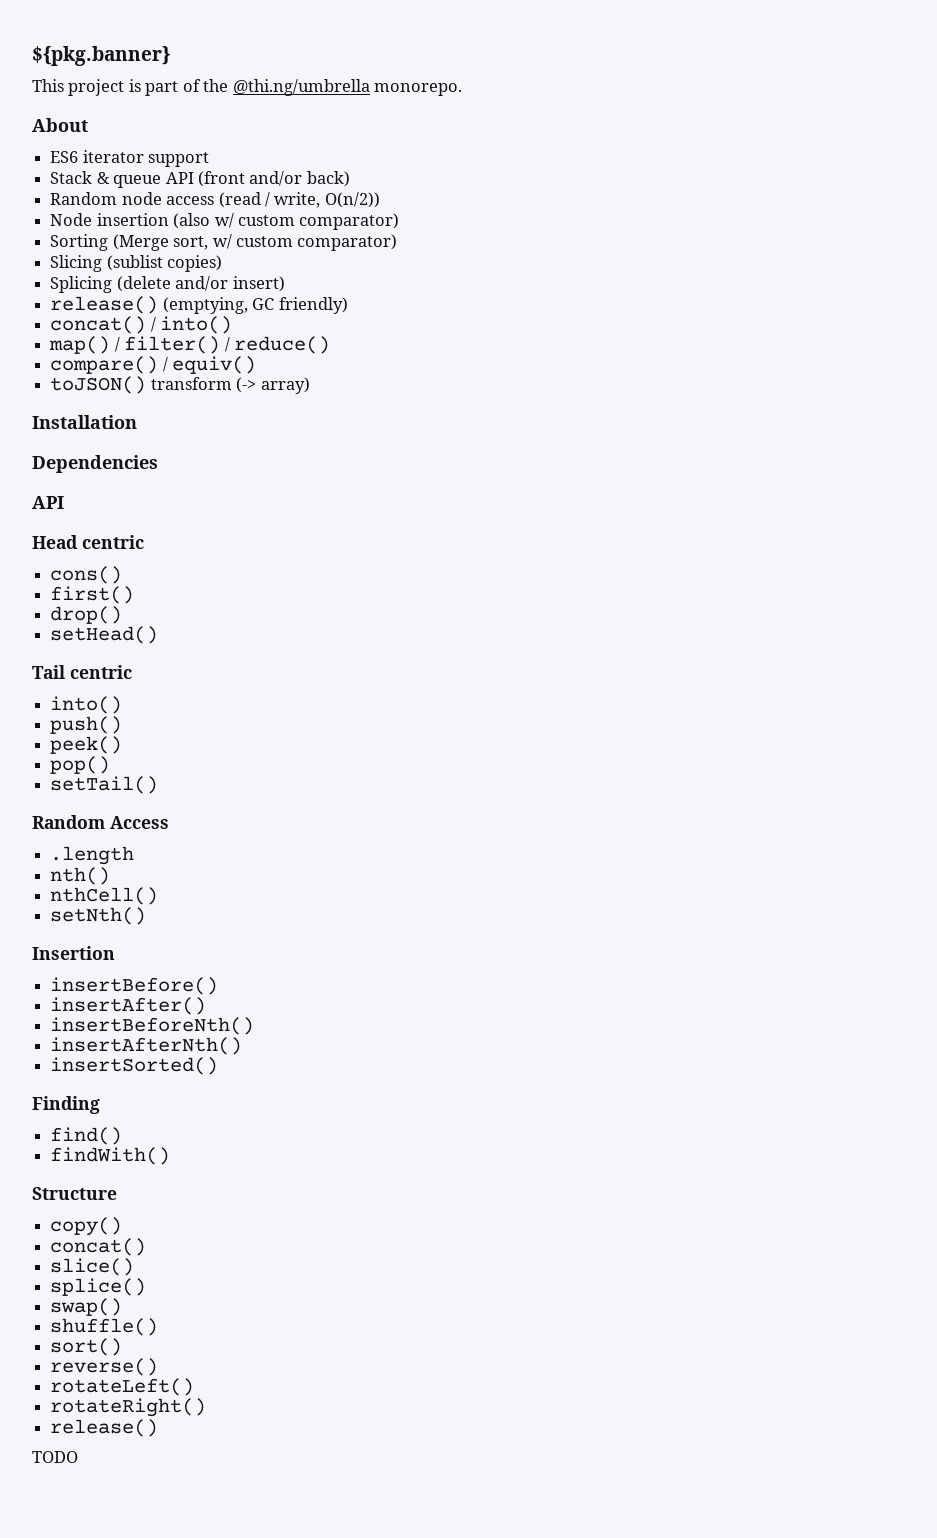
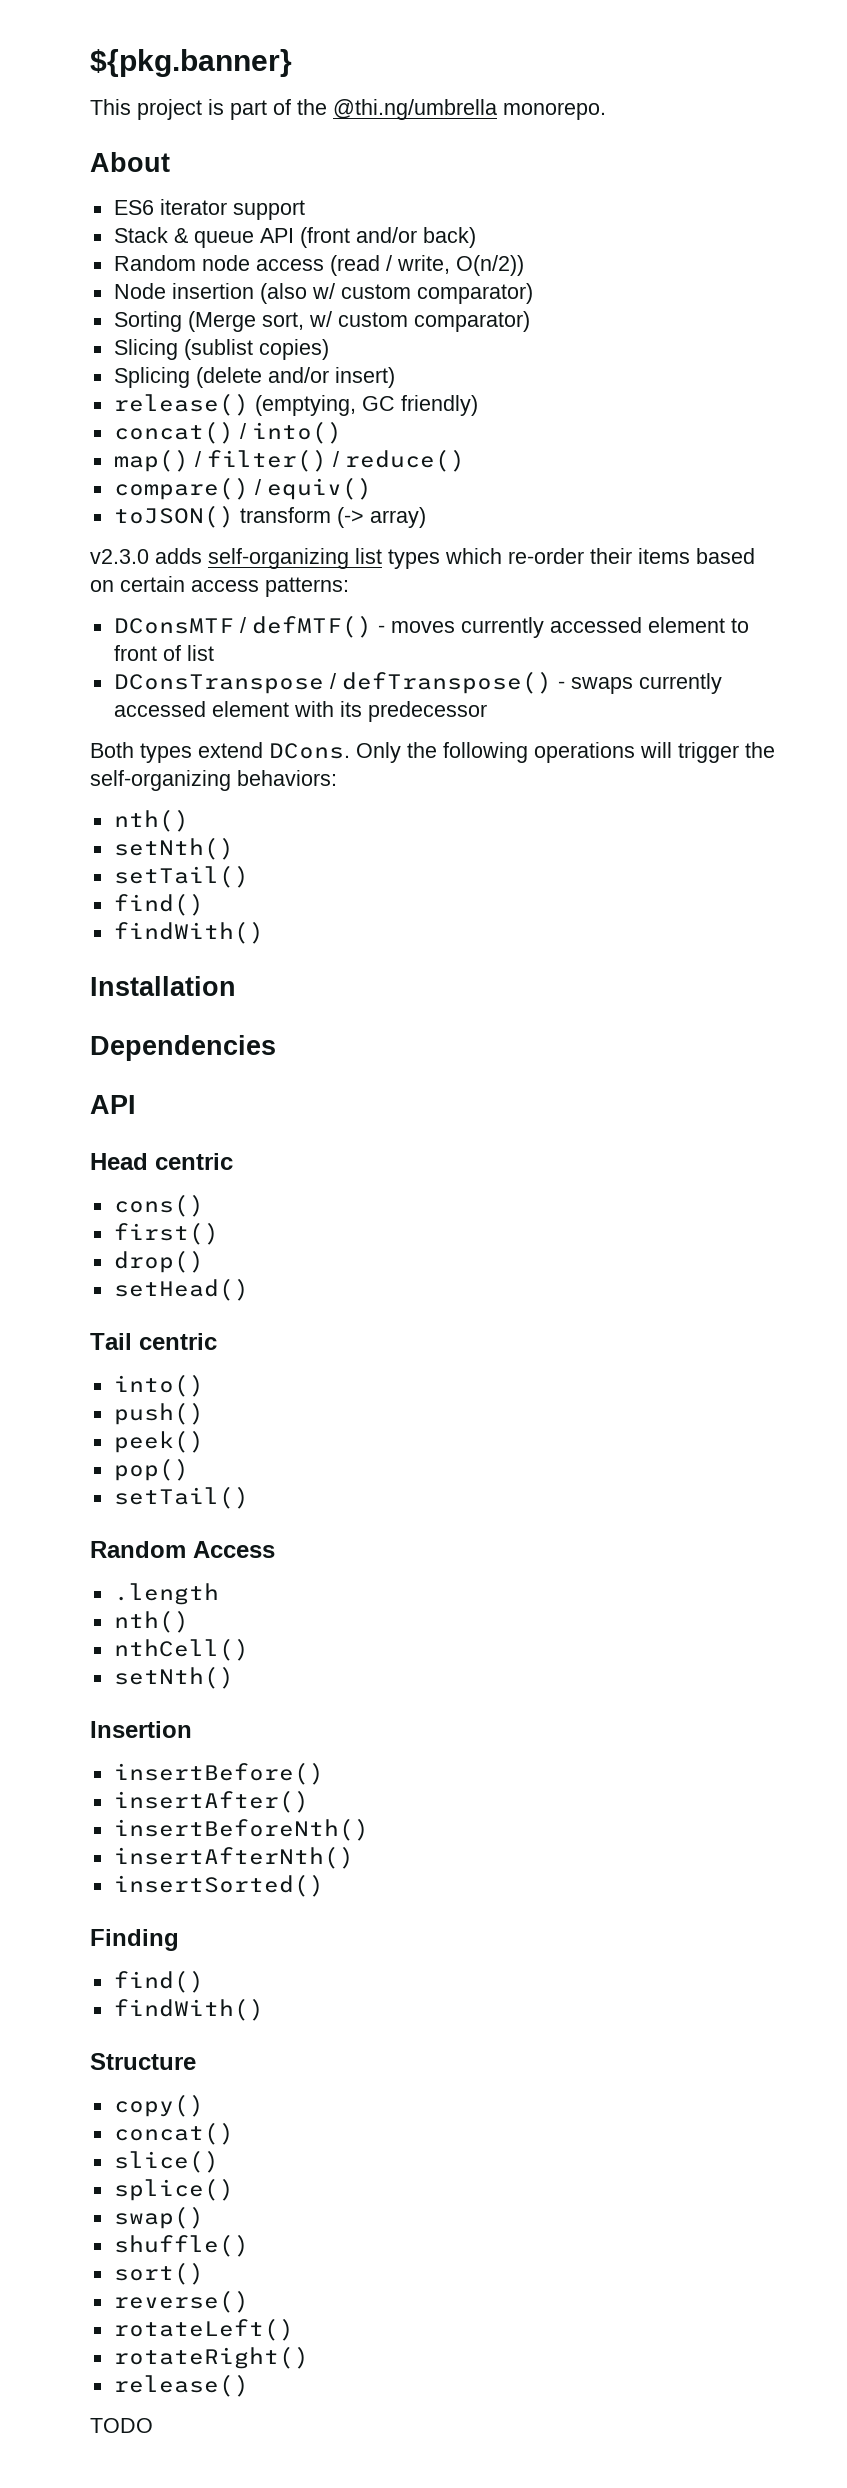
+ v2.3.0 adds self-organizing list types which re-order their items based on certain access patterns:
+ DConsMTF / defMTF() - moves currently accessed element to front of list
+ DConsTranspose / defTranspose() - swaps currently accessed element with its predecessor
+ Both types extend DCons. Only the following operations will trigger the self-organizing behaviors:
+ nth()
+ setNth()
+ setTail()
+ find()
+ findWith()

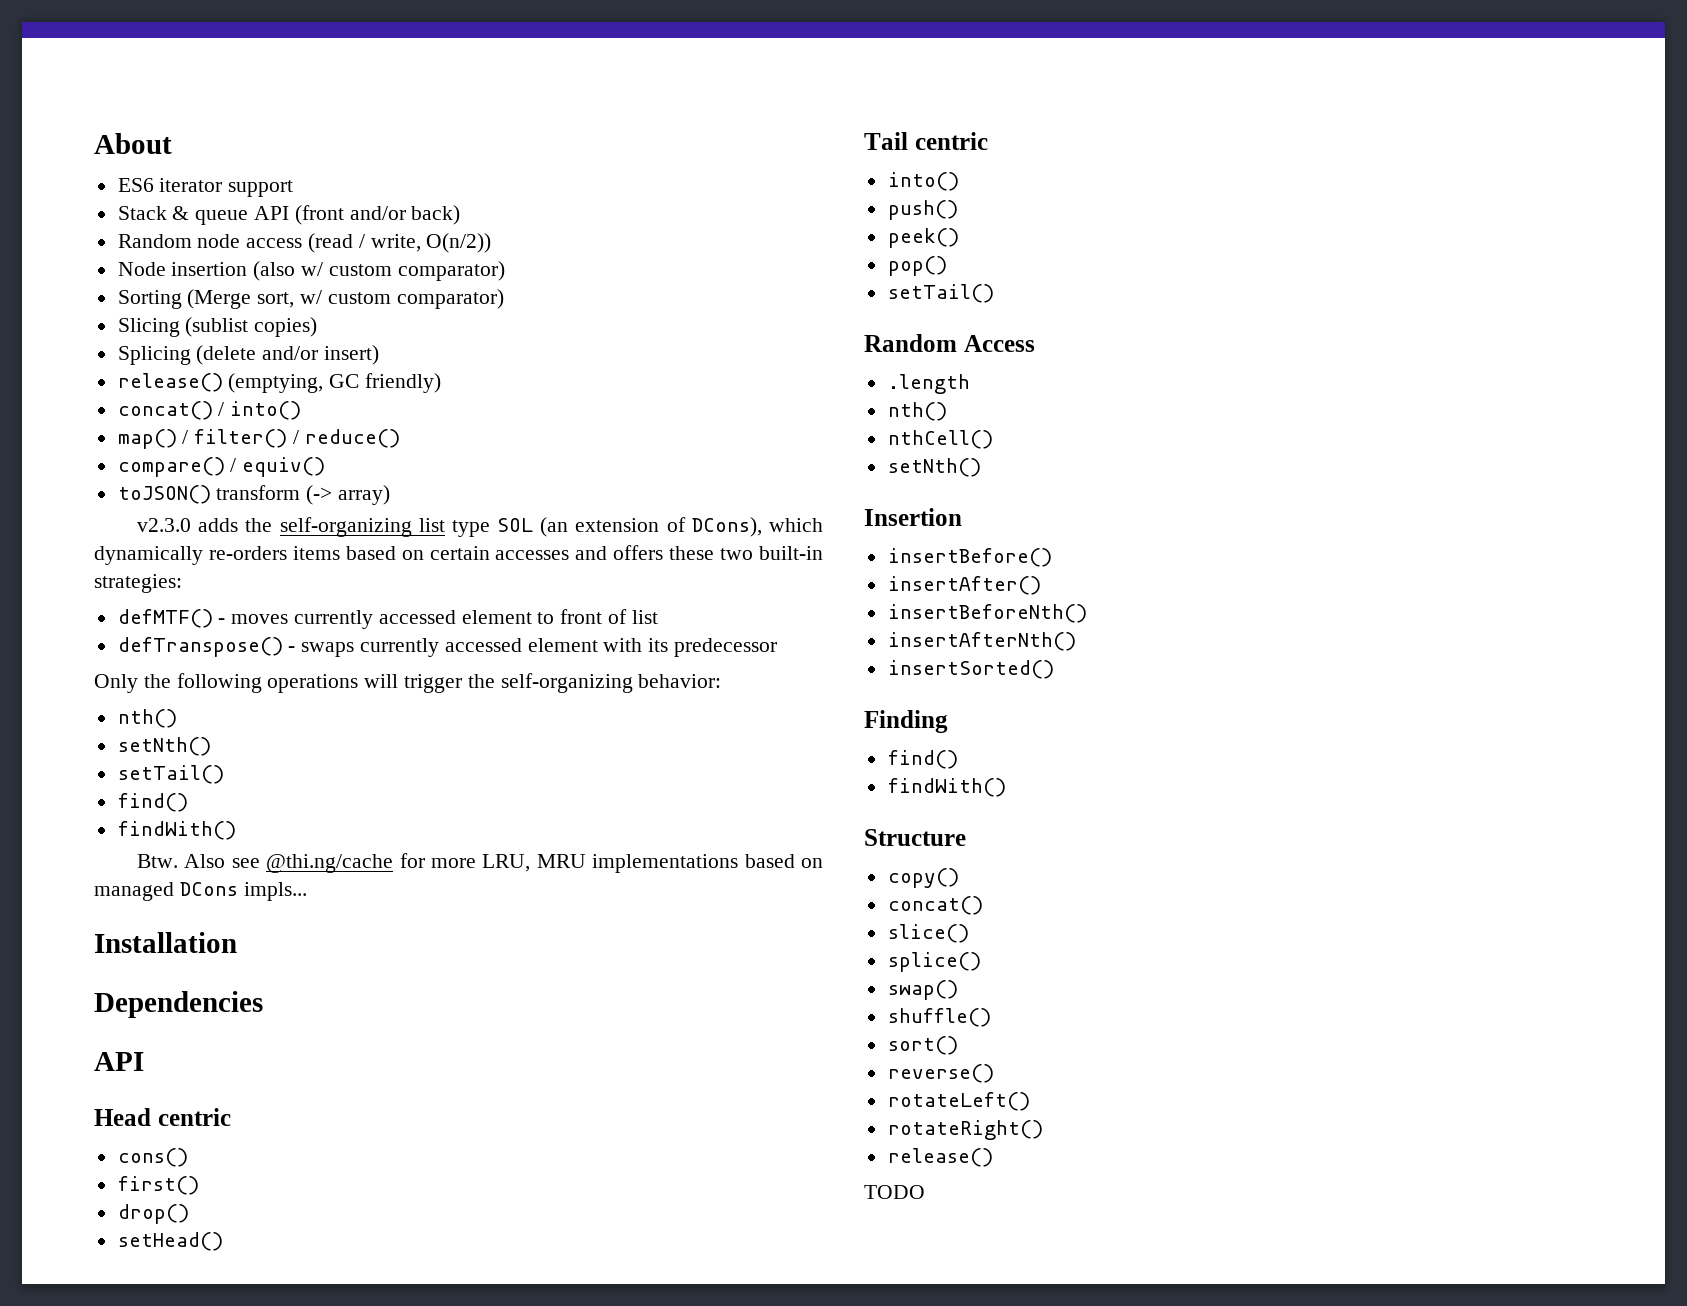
- ${pkg.banner}
- This project is part of the @thi.ng/umbrella monorepo.
- v2.3.0 adds self-organizing list types which re-order their items based on certain access patterns:
- DConsMTF / defMTF() - moves currently accessed element to front of list
+ v2.3.0 adds the self-organizing list type SOL (an extension of DCons), which dynamically re-orders items based on certain accesses and offers these two built-in strategies:
+ defMTF() - moves currently accessed element to front of list
- DConsTranspose / defTranspose() - swaps currently accessed element with its predecessor
+ defTranspose() - swaps currently accessed element with its predecessor
- Both types extend DCons. Only the following operations will trigger the self-organizing behaviors:
+ Only the following operations will trigger the self-organizing behavior:
+ Btw. Also see @thi.ng/cache for more LRU, MRU implementations based on managed DCons impls...

